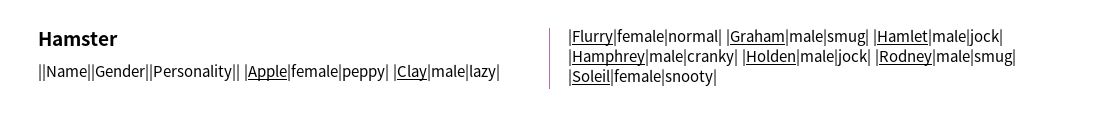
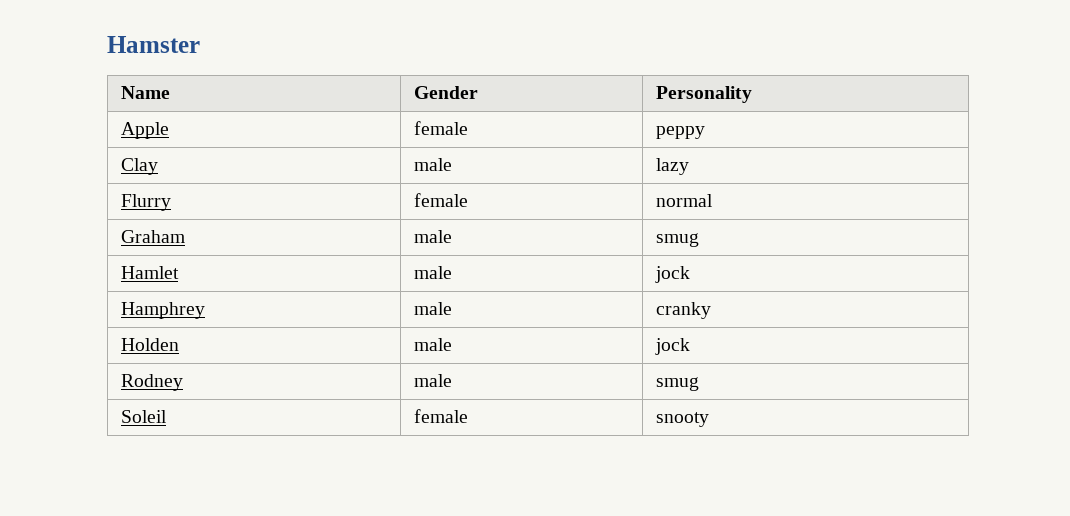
- ||Name||Gender||Personality|| |Apple|female|peppy| |Clay|male|lazy| |Flurry|female|normal| |Graham|male|smug| |Hamlet|male|jock| |Hamphrey|male|cranky| |Holden|male|jock| |Rodney|male|smug| |Soleil|female|snooty|
+ Name | Gender | Personality
+ Apple | female | peppy
+ Clay | male | lazy
+ Flurry | female | normal
+ Graham | male | smug
+ Hamlet | male | jock
+ Hamphrey | male | cranky
+ Holden | male | jock
+ Rodney | male | smug
+ Soleil | female | snooty

